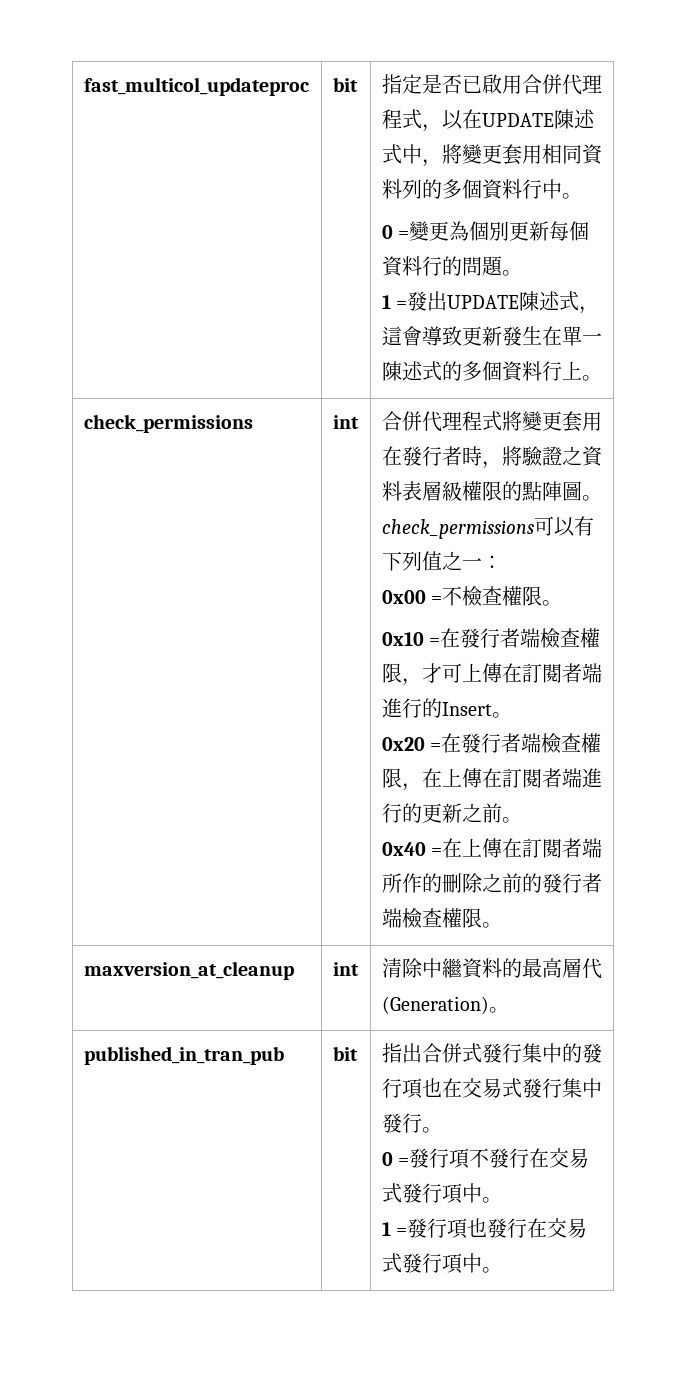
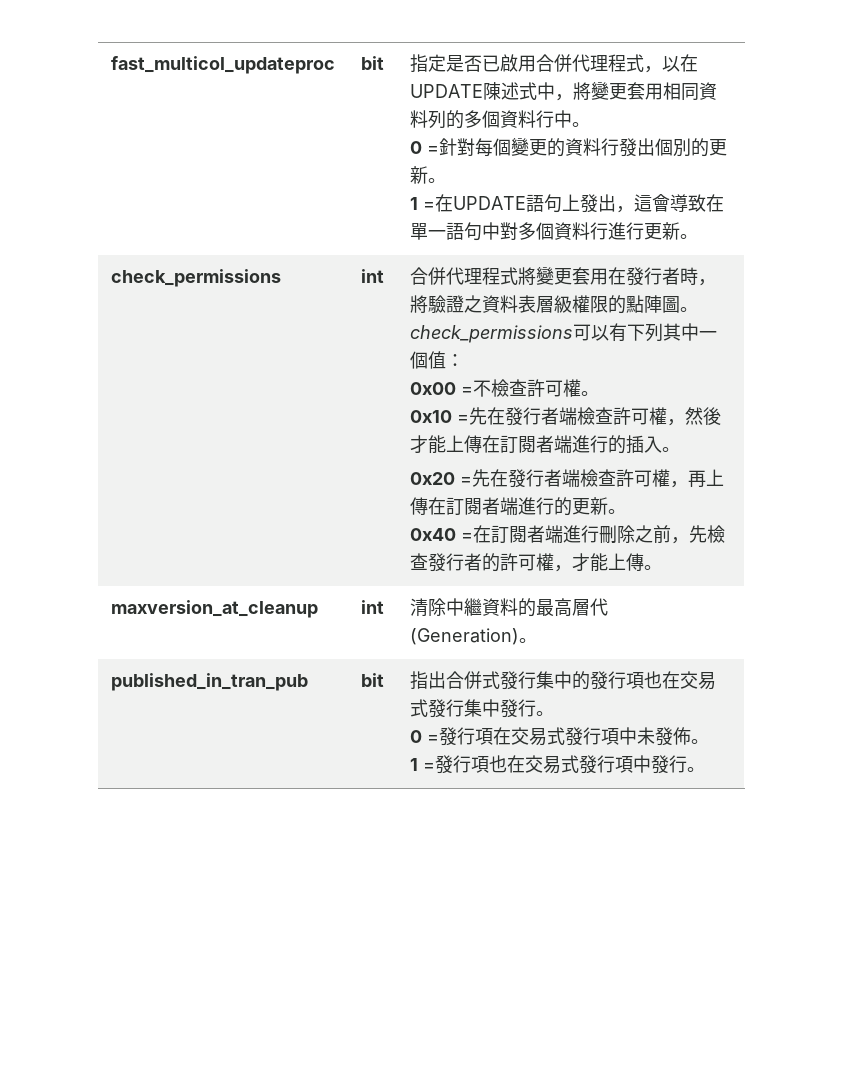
- 0 =變更為個別更新每個資料行的問題。
- 1 =發出UPDATE陳述式，這會導致更新發生在單一陳述式的多個資料行上。
+ 0 =針對每個變更的資料行發出個別的更新。
+ 1 =在UPDATE語句上發出，這會導致在單一語句中對多個資料行進行更新。
- 合併代理程式將變更套用在發行者時，將驗證之資料表層級權限的點陣圖。check_permissions可以有下列值之一：
+ 合併代理程式將變更套用在發行者時，將驗證之資料表層級權限的點陣圖。check_permissions可以有下列其中一個值：
- 0x00 =不檢查權限。
+ 0x00 =不檢查許可權。
- 0x10 =在發行者端檢查權限，才可上傳在訂閱者端進行的Insert。
+ 0x10 =先在發行者端檢查許可權，然後才能上傳在訂閱者端進行的插入。
- 0x20 =在發行者端檢查權限，在上傳在訂閱者端進行的更新之前。
+ 0x20 =先在發行者端檢查許可權，再上傳在訂閱者端進行的更新。
- 0x40 =在上傳在訂閱者端所作的刪除之前的發行者端檢查權限。
+ 0x40 =在訂閱者端進行刪除之前，先檢查發行者的許可權，才能上傳。
  published_in_tran_pub | bit | 指出合併式發行集中的發行項也在交易式發行集中發行。
- 0 =發行項不發行在交易式發行項中。
- 1 =發行項也發行在交易式發行項中。
+ 0 =發行項在交易式發行項中未發佈。
+ 1 =發行項也在交易式發行項中發行。

